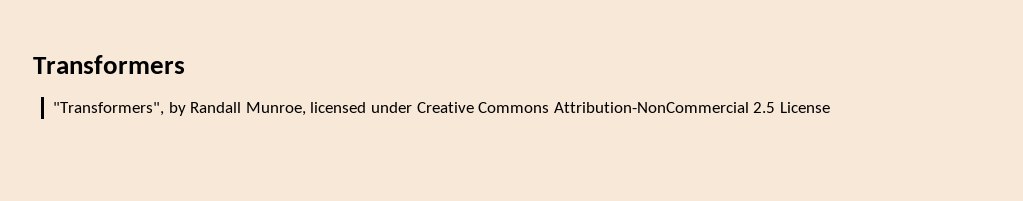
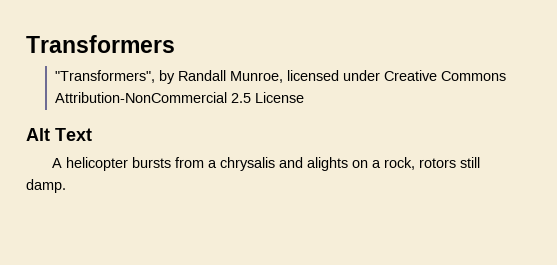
+ Alt Text
+ A helicopter bursts from a chrysalis and alights on a rock, rotors still damp.

